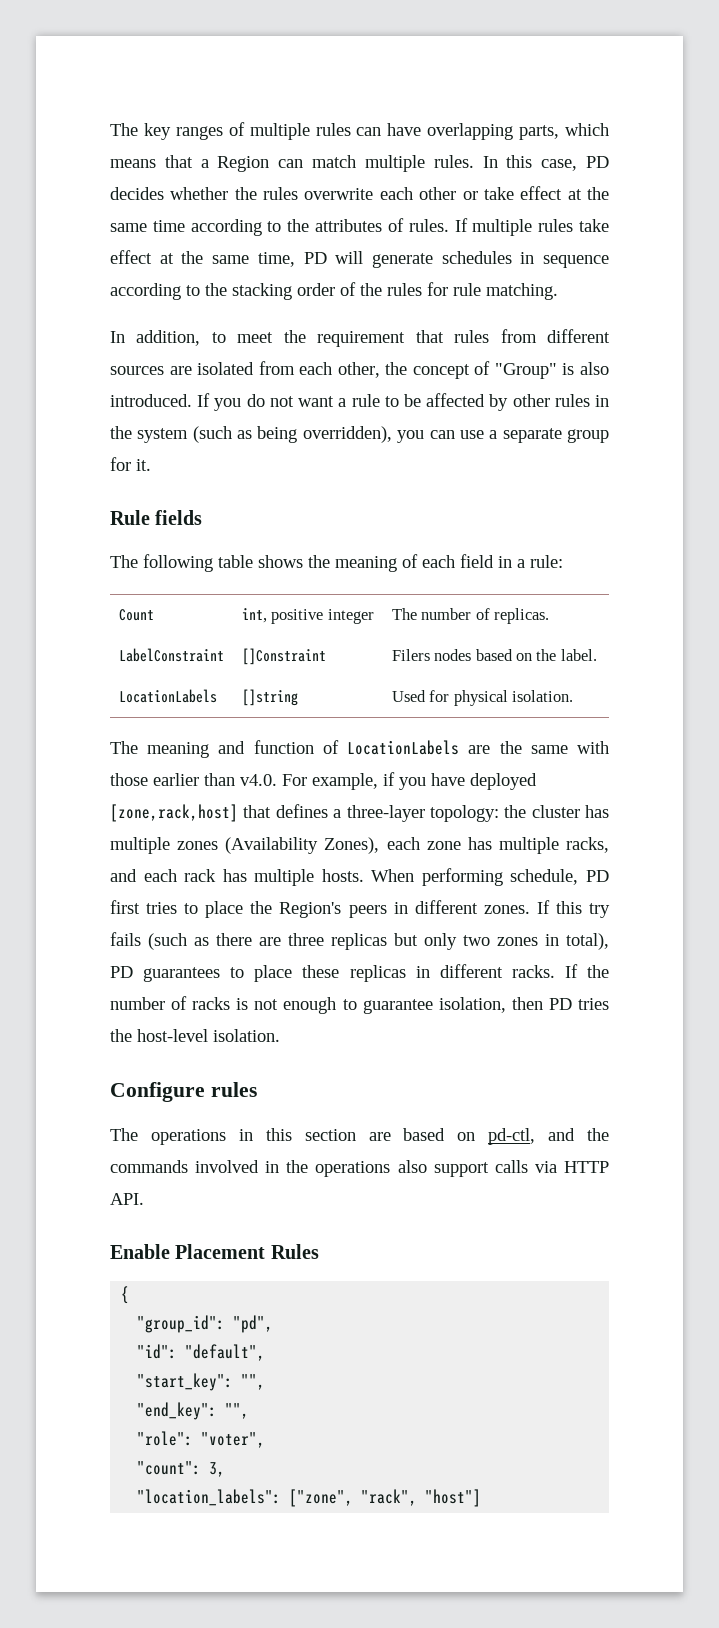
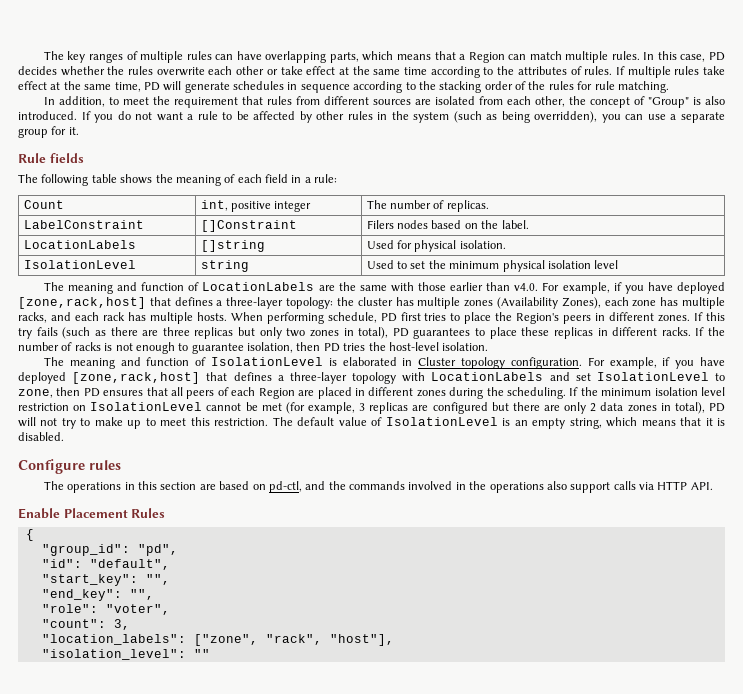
+ IsolationLevel | string | Used to set the minimum physical isolation level
+ The meaning and function of IsolationLevel is elaborated in Cluster topology configuration. For example, if you have deployed [zone,rack,host] that defines a three-layer topology with LocationLabels and set IsolationLevel to zone, then PD ensures that all peers of each Region are placed in different zones during the scheduling. If the minimum isolation level restriction on IsolationLevel cannot be met (for example, 3 replicas are configured but there are only 2 data zones in total), PD will not try to make up to meet this restriction. The default value of IsolationLevel is an empty string, which means that it is disabled.
- "location_labels": ["zone", "rack", "host"]
+ "location_labels": ["zone", "rack", "host"],
+ "isolation_level": ""

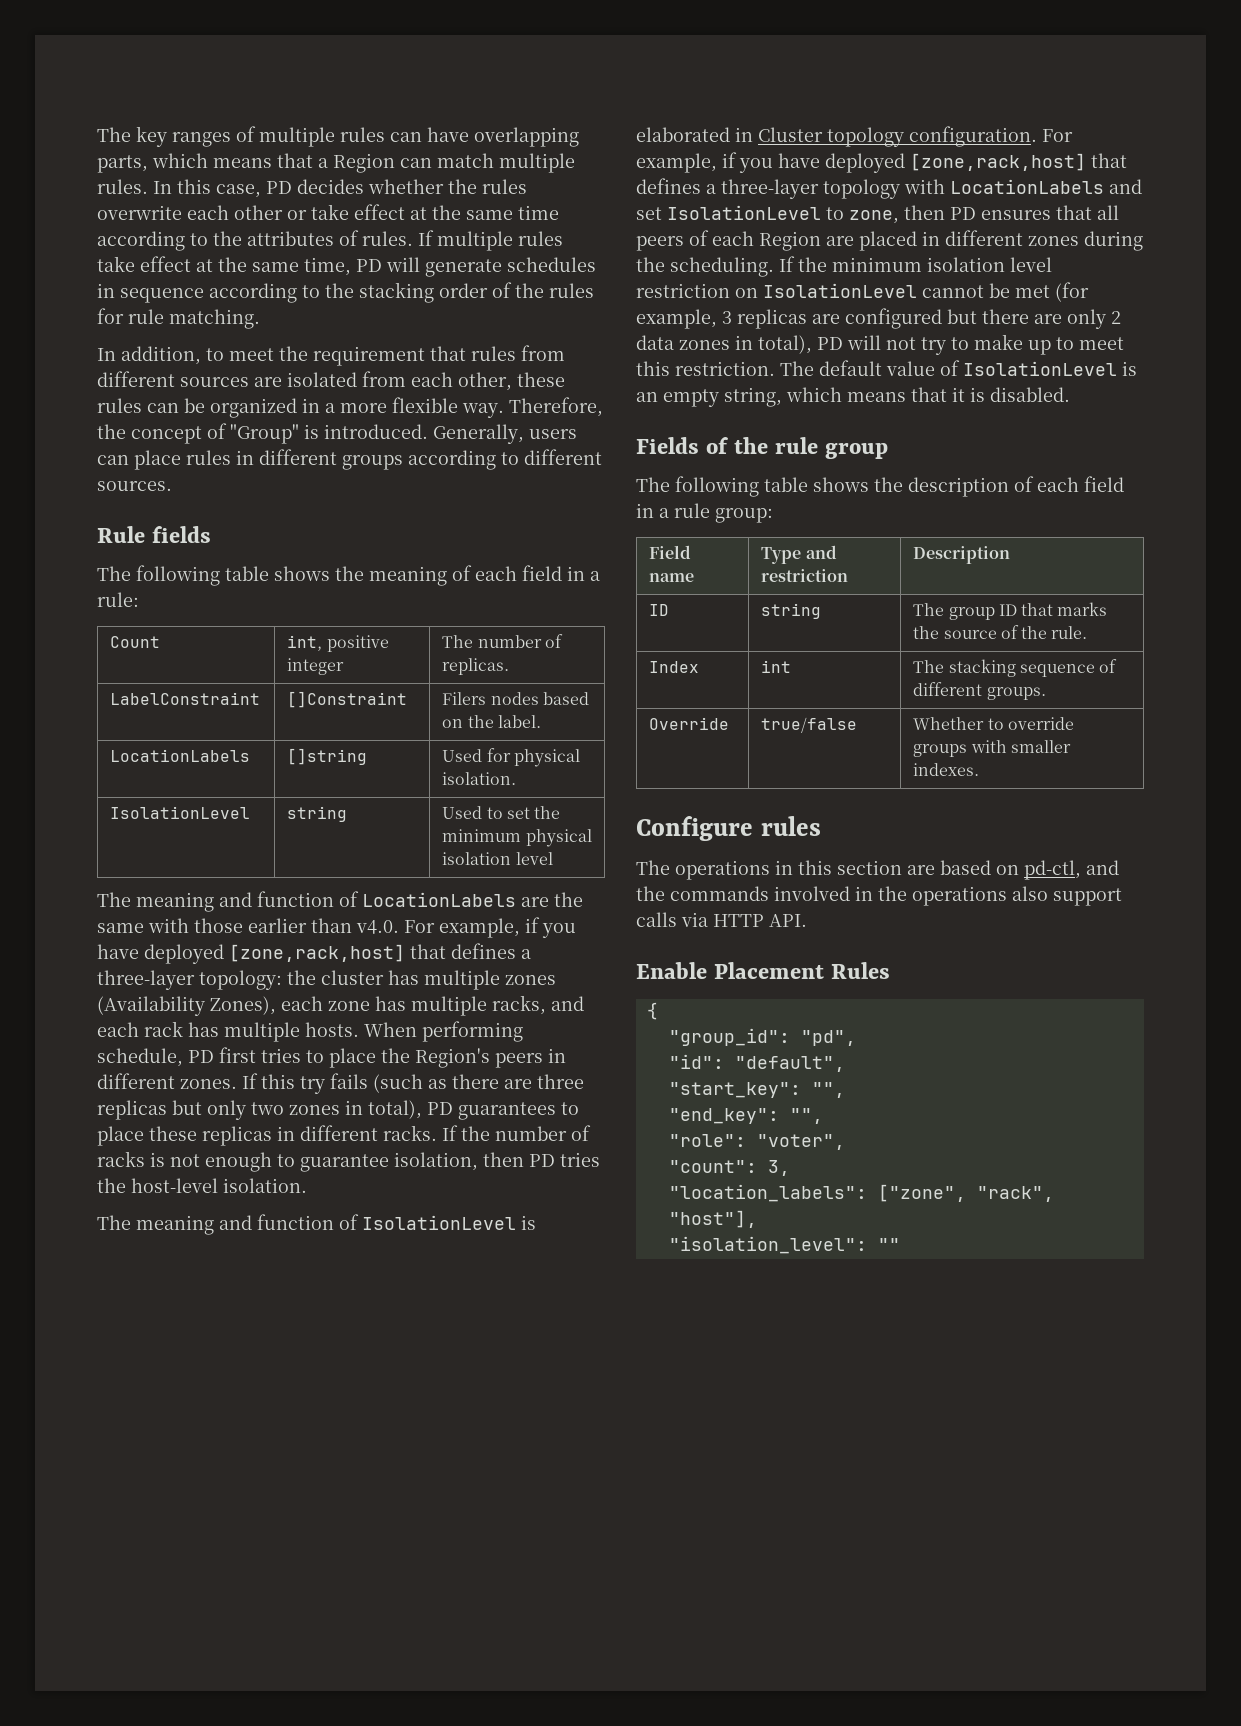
- In addition, to meet the requirement that rules from different sources are isolated from each other, the concept of "Group" is also introduced. If you do not want a rule to be affected by other rules in the system (such as being overridden), you can use a separate group for it.
+ In addition, to meet the requirement that rules from different sources are isolated from each other, these rules can be organized in a more flexible way. Therefore, the concept of "Group" is introduced. Generally, users can place rules in different groups according to different sources.
+ Fields of the rule group
+ The following table shows the description of each field in a rule group:
+ Field name | Type and restriction | Description
+ ID | string | The group ID that marks the source of the rule.
+ Index | int | The stacking sequence of different groups.
+ Override | true/false | Whether to override groups with smaller indexes.

